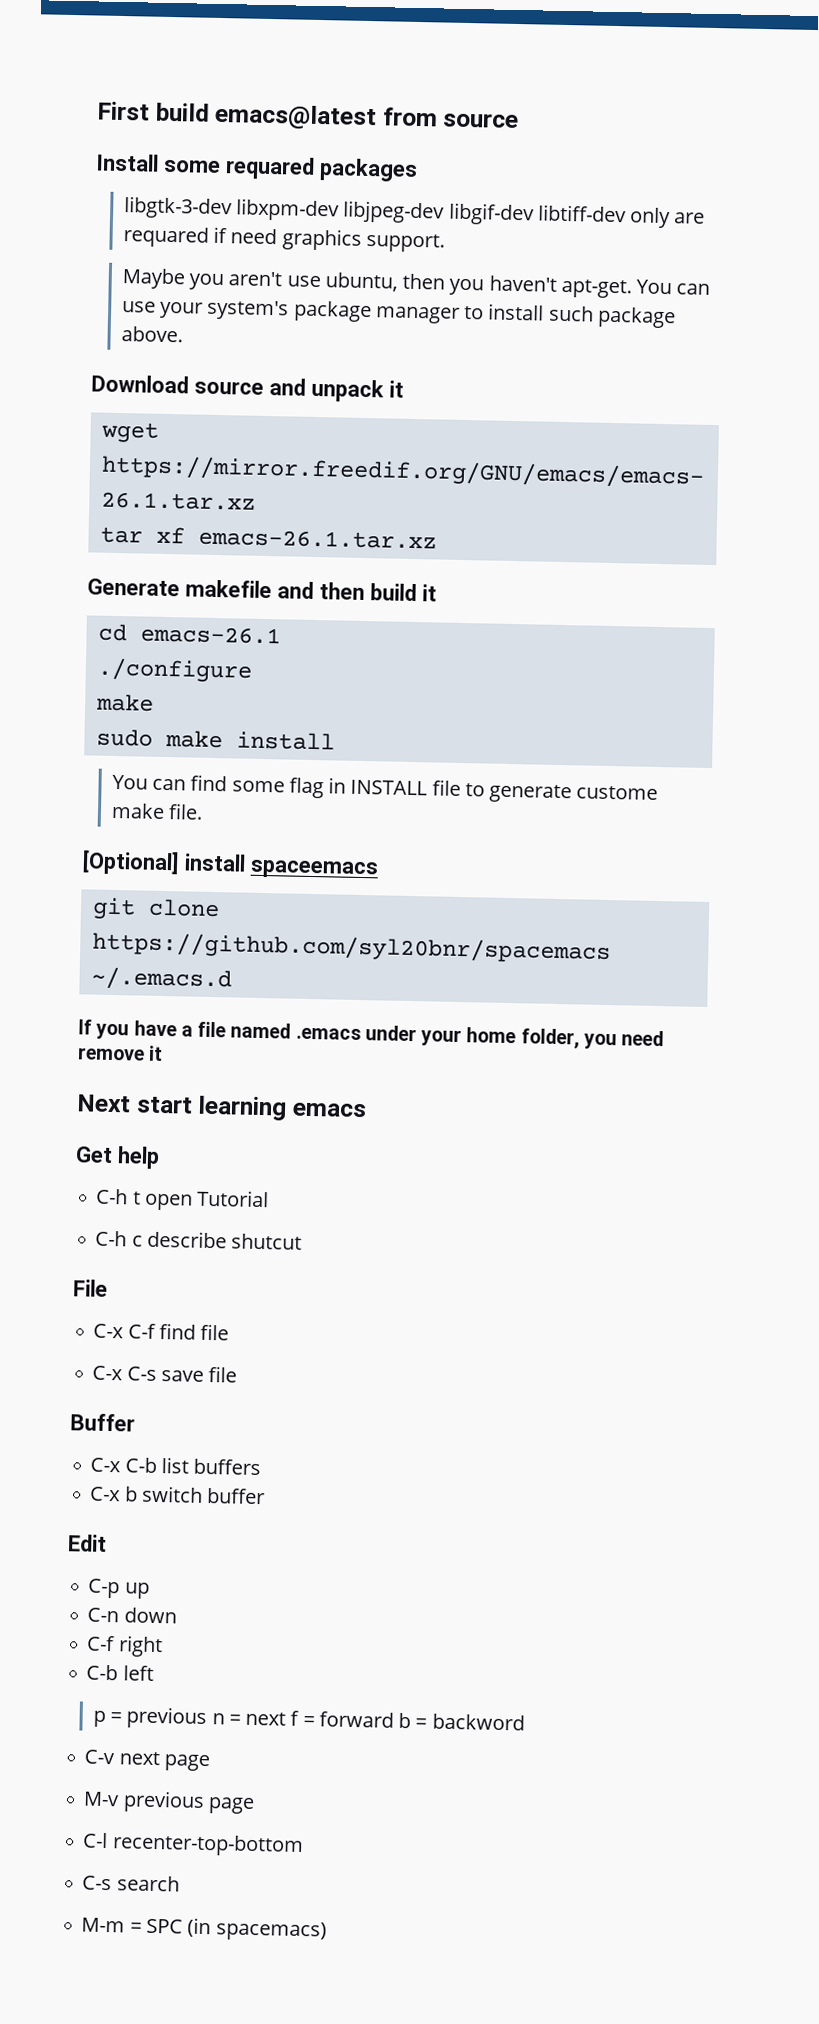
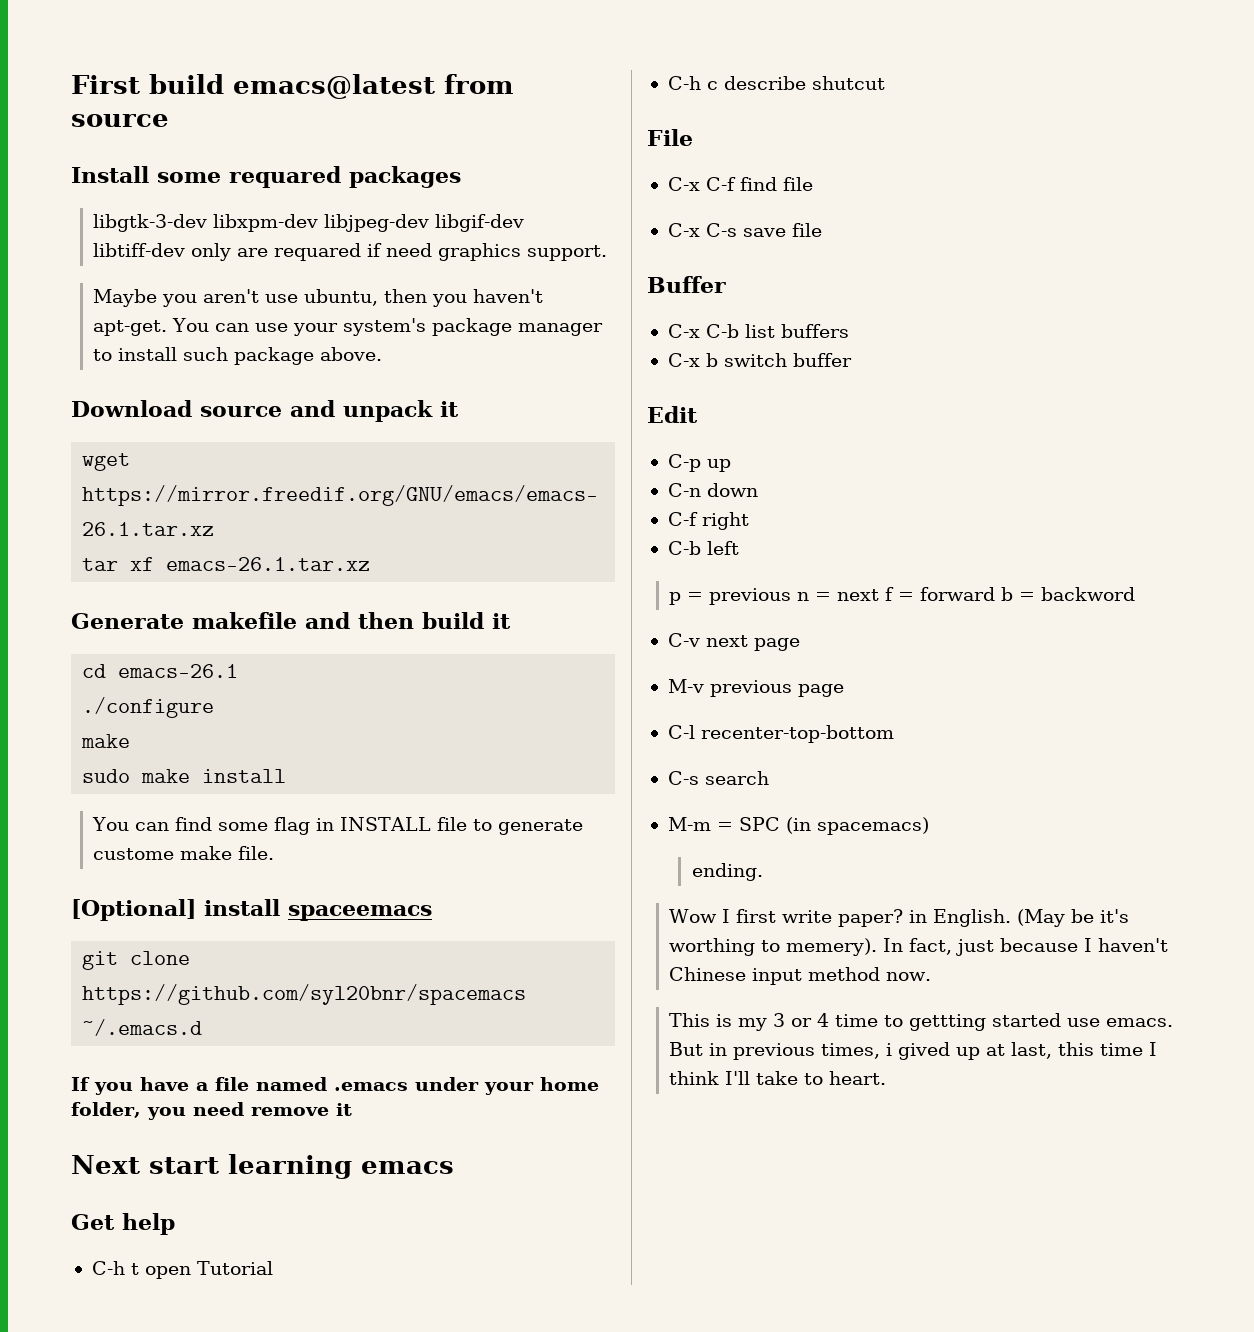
+ ending.
+ Wow I first write paper? in English. (May be it's worthing to memery). In fact, just because I haven't Chinese input method now.
+ This is my 3 or 4 time to gettting started use emacs. But in previous times, i gived up at last, this time I think I'll take to heart.

